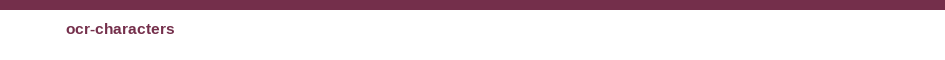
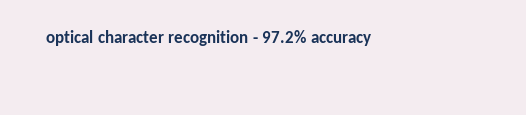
- ocr-characters
+ optical character recognition - 97.2% accuracy

